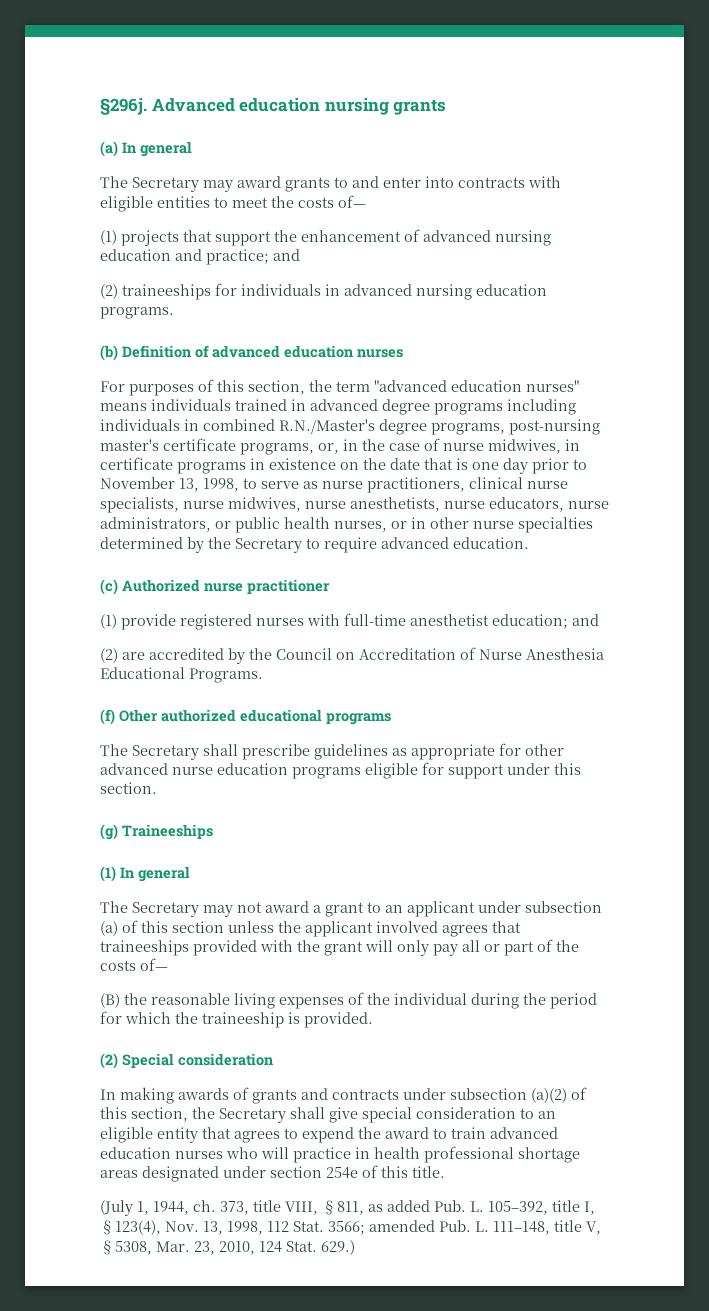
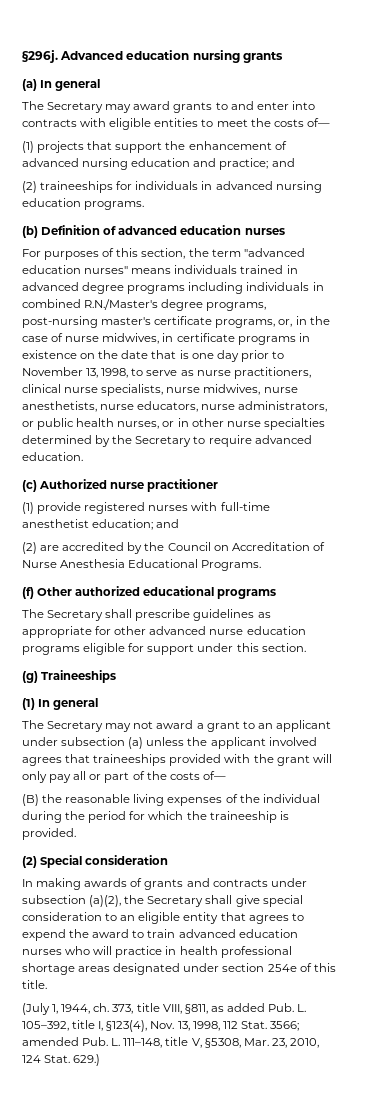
- The Secretary may not award a grant to an applicant under subsection (a) of this section unless the applicant involved agrees that traineeships provided with the grant will only pay all or part of the costs of—
+ The Secretary may not award a grant to an applicant under subsection (a) unless the applicant involved agrees that traineeships provided with the grant will only pay all or part of the costs of—
- In making awards of grants and contracts under subsection (a)(2) of this section, the Secretary shall give special consideration to an eligible entity that agrees to expend the award to train advanced education nurses who will practice in health professional shortage areas designated under section 254e of this title.
+ In making awards of grants and contracts under subsection (a)(2), the Secretary shall give special consideration to an eligible entity that agrees to expend the award to train advanced education nurses who will practice in health professional shortage areas designated under section 254e of this title.

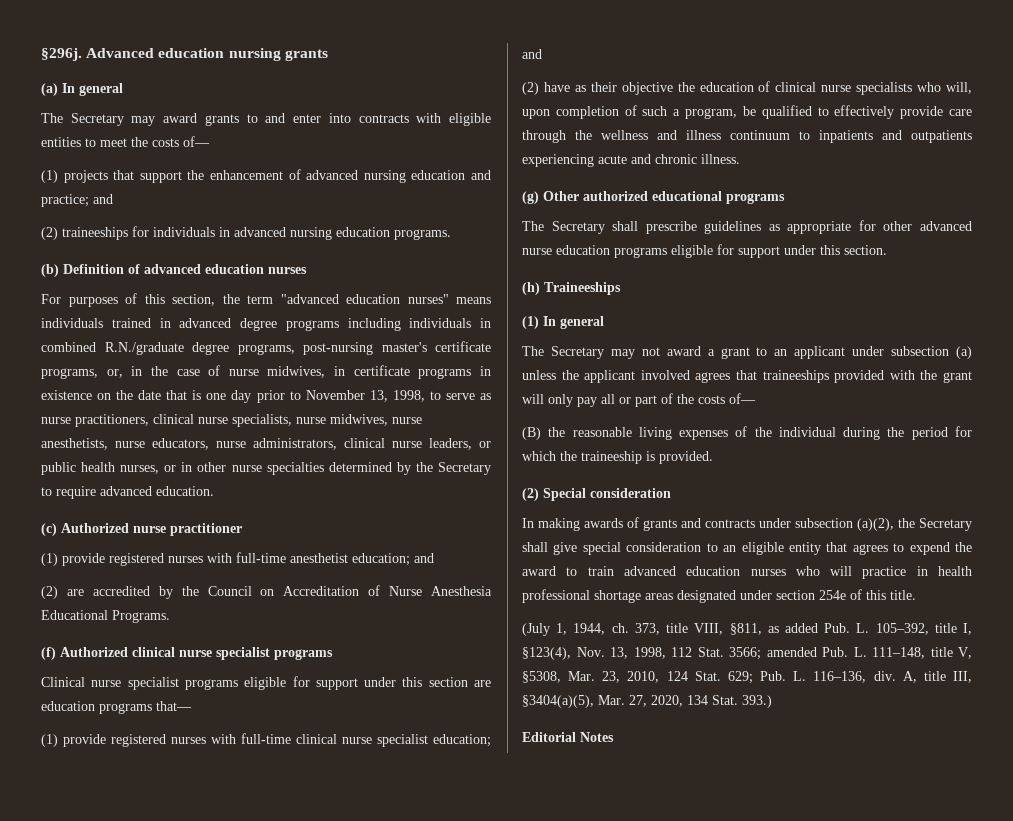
- For purposes of this section, the term "advanced education nurses" means individuals trained in advanced degree programs including individuals in combined R.N./Master's degree programs, post-nursing master's certificate programs, or, in the case of nurse midwives, in certificate programs in existence on the date that is one day prior to November 13, 1998, to serve as nurse practitioners, clinical nurse specialists, nurse midwives, nurse anesthetists, nurse educators, nurse administrators, or public health nurses, or in other nurse specialties determined by the Secretary to require advanced education.
+ For purposes of this section, the term "advanced education nurses" means individuals trained in advanced degree programs including individuals in combined R.N./graduate degree programs, post-nursing master's certificate programs, or, in the case of nurse midwives, in certificate programs in existence on the date that is one day prior to November 13, 1998, to serve as nurse practitioners, clinical nurse specialists, nurse midwives, nurse anesthetists, nurse educators, nurse administrators, clinical nurse leaders, or public health nurses, or in other nurse specialties determined by the Secretary to require advanced education.
- (f) Other authorized educational programs
+ (f) Authorized clinical nurse specialist programs
+ Clinical nurse specialist programs eligible for support under this section are education programs that—
+ (1) provide registered nurses with full-time clinical nurse specialist education; and
+ (2) have as their objective the education of clinical nurse specialists who will, upon completion of such a program, be qualified to effectively provide care through the wellness and illness continuum to inpatients and outpatients experiencing acute and chronic illness.
+ (g) Other authorized educational programs
- (g) Traineeships
+ (h) Traineeships
- 629.)
+ 629; Pub. L. 116–136, div. A, title III, §3404(a)(5), Mar. 27, 2020, 134 Stat. 393.)
+ Editorial Notes

